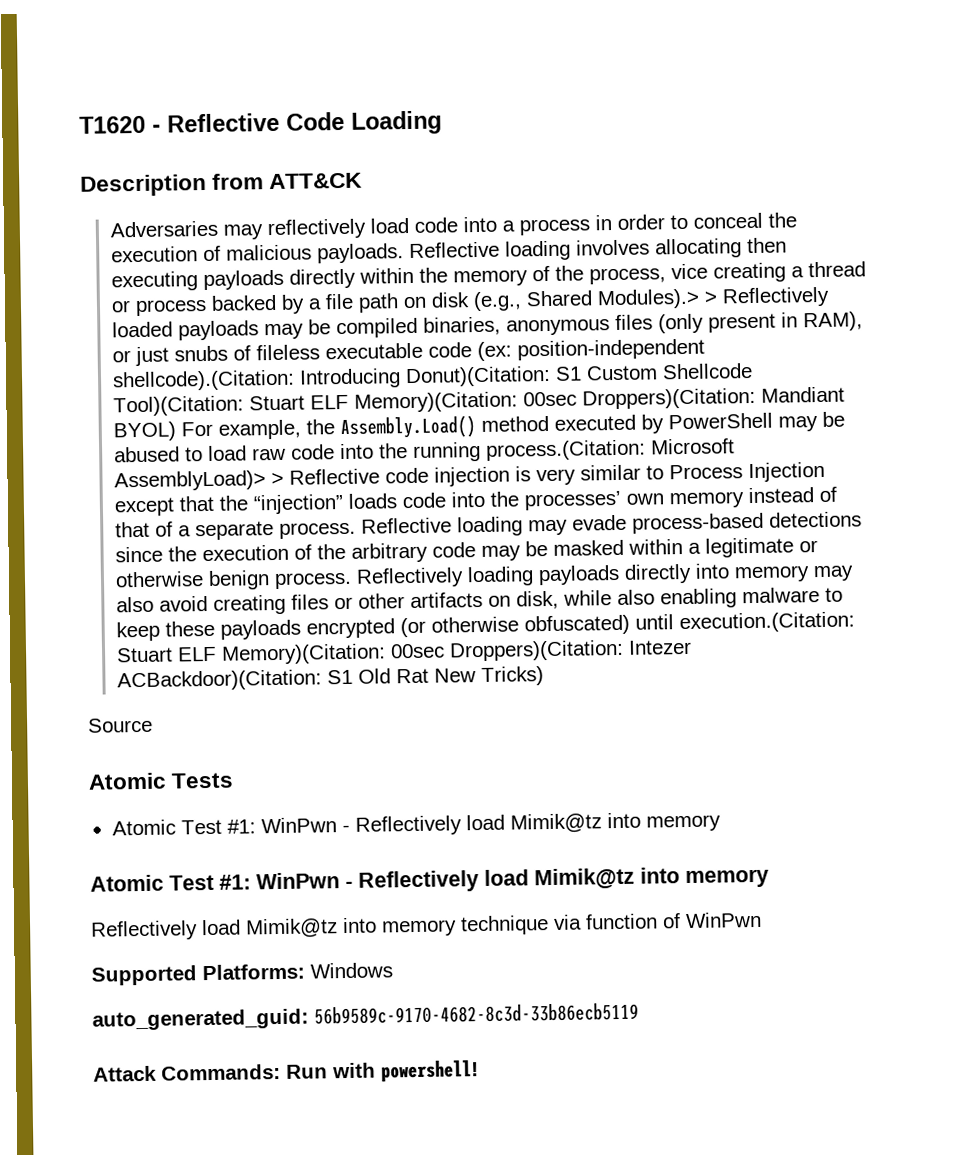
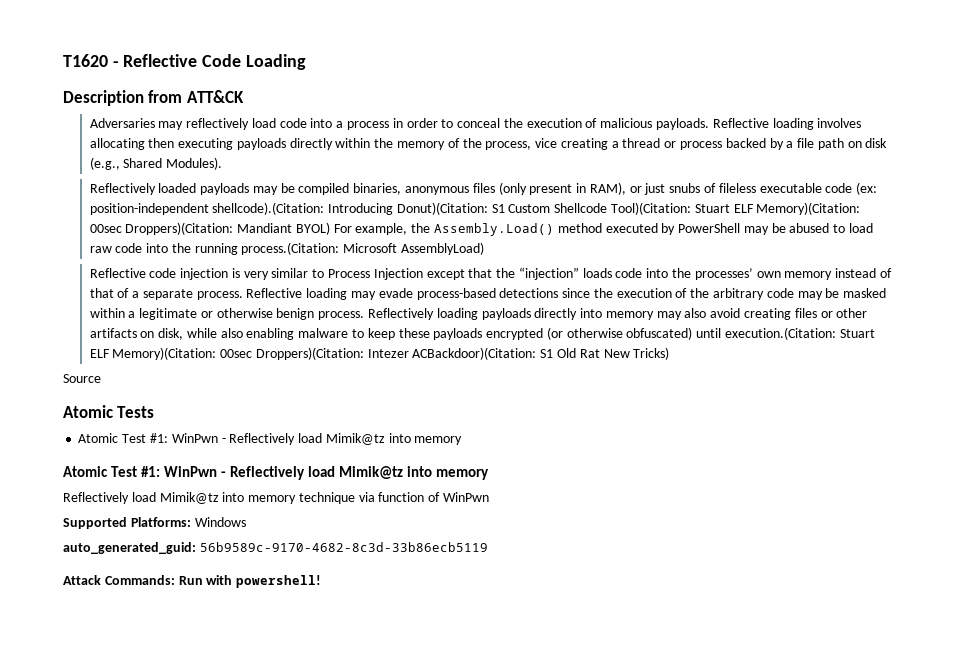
- Reflective loading involves allocating then executing payloads directly within the memory of the process, vice creating a thread or process backed by a file path on disk (e.g., Shared Modules).> > Reflectively loaded payloads may be compiled binaries, anonymous files (only present in RAM), or just snubs of fileless executable code (ex:
+ Reflective loading involves allocating then executing payloads directly within the memory of the process, vice creating a thread or process backed by a file path on disk (e.g., Shared Modules).
+ Reflectively loaded payloads may be compiled binaries, anonymous files (only present in RAM), or just snubs of fileless executable code (ex:
- Microsoft AssemblyLoad)> > Reflective code injection is very similar to Process Injection except that the “injection” loads code into the processes’ own memory instead of that of a separate process.
+ Microsoft AssemblyLoad)
+ Reflective code injection is very similar to Process Injection except that the “injection” loads code into the processes’ own memory instead of that of a separate process.

